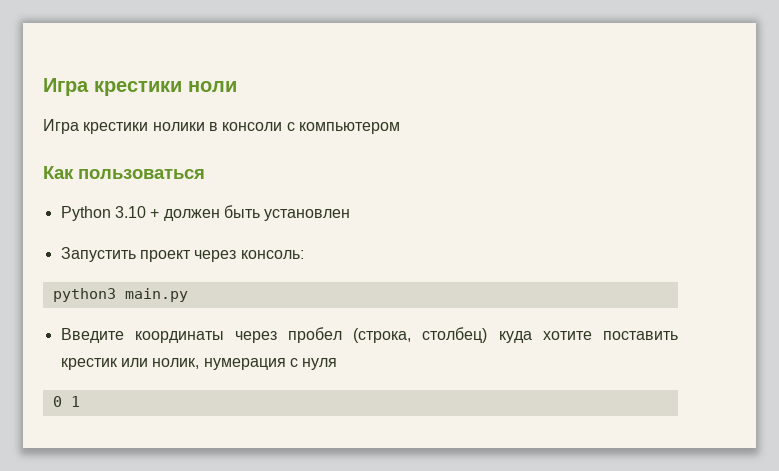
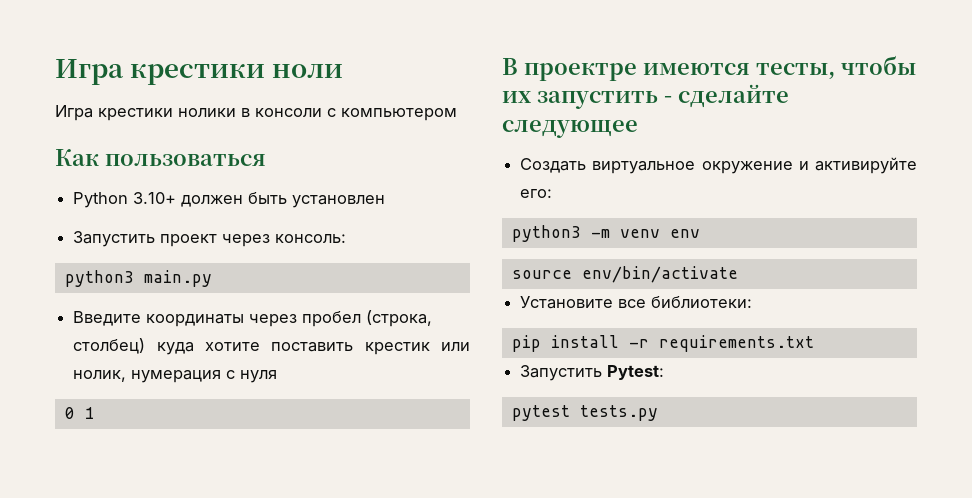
- Python 3.10 + должен быть установлен
+ Python 3.10+ должен быть установлен
+ В проектре имеются тесты, чтобы их запустить - сделайте следующее
+ Создать виртуальное окружение и активируйте его:
+ python3 -m venv env
+ source env/bin/activate
+ Установите все библиотеки:
+ pip install -r requirements.txt
+ Запустить Pytest:
+ pytest tests.py

